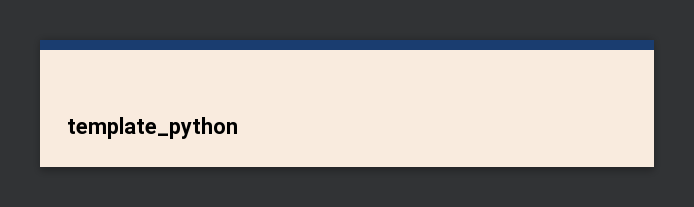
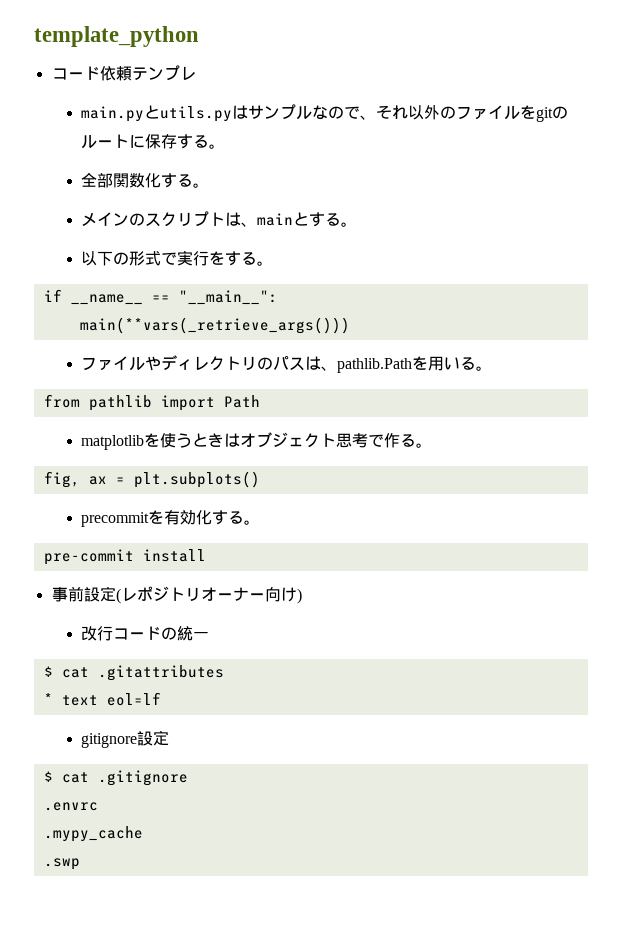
+ コード依頼テンプレ
+ main.pyとutils.pyはサンプルなので、それ以外のファイルをgitのルートに保存する。
+ 全部関数化する。
+ メインのスクリプトは、mainとする。
+ 以下の形式で実行をする。
+ if __name__ == "__main__":
+ main(**vars(_retrieve_args()))
+ ファイルやディレクトリのパスは、pathlib.Pathを用いる。
+ from pathlib import Path
+ matplotlibを使うときはオブジェクト思考で作る。
+ fig, ax = plt.subplots()
+ precommitを有効化する。
+ pre-commit install
+ 事前設定(レポジトリオーナー向け)
+ 改行コードの統一
+ $ cat .gitattributes
+ * text eol=lf
+ gitignore設定
+ $ cat .gitignore
+ .envrc
+ .mypy_cache
+ .swp

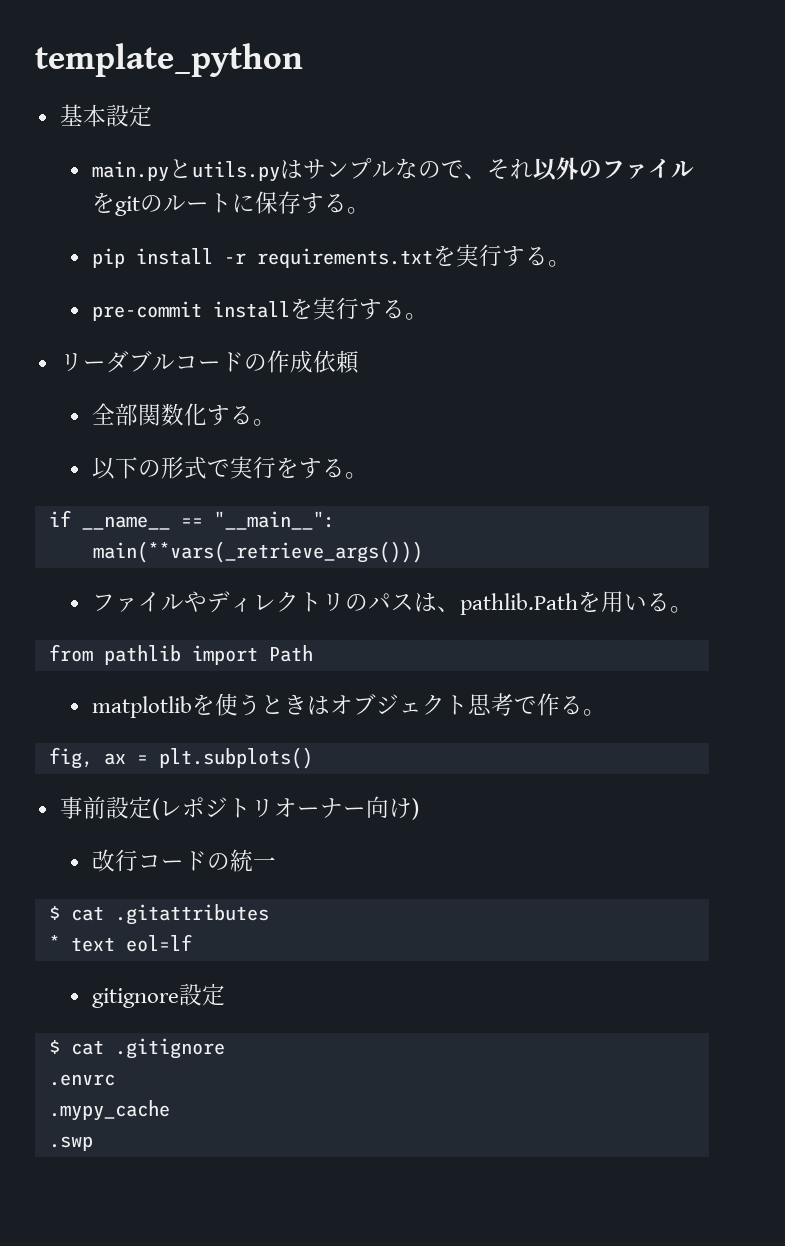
- コード依頼テンプレ
+ 基本設定
+ pip install -r requirements.txtを実行する。
+ pre-commit installを実行する。
+ リーダブルコードの作成依頼
  全部関数化する。
- メインのスクリプトは、mainとする。
- precommitを有効化する。
- pre-commit install

